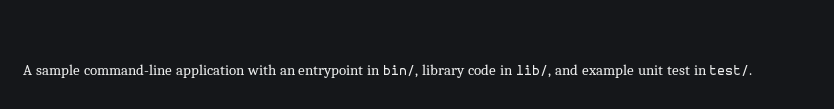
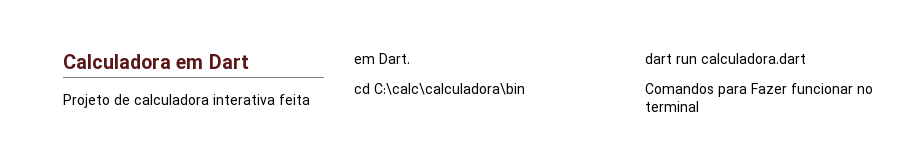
- A sample command-line application with an entrypoint in bin/, library code in lib/, and example unit test in test/.
+ Calculadora em Dart
+ Projeto de calculadora interativa feita em Dart.
+ cd C:\calc\calculadora\bin
+ dart run calculadora.dart
+ Comandos para Fazer funcionar no terminal

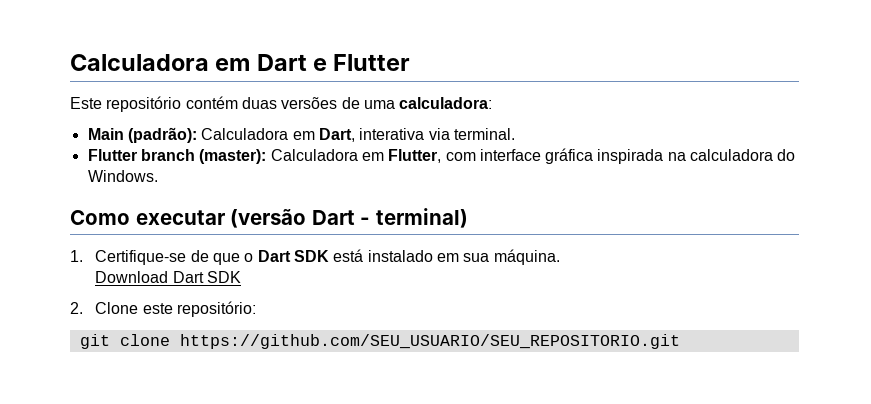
- Calculadora em Dart
- Projeto de calculadora interativa feita em Dart.
- cd C:\calc\calculadora\bin
- dart run calculadora.dart
- Comandos para Fazer funcionar no terminal
+ Calculadora em Dart e Flutter
+ Este repositório contém duas versões de uma calculadora:
+ Main (padrão): Calculadora em Dart, interativa via terminal.
+ Flutter branch (master): Calculadora em Flutter, com interface gráfica inspirada na calculadora do Windows.
+ Como executar (versão Dart - terminal)
+ 1. Certifique-se de que o Dart SDK está instalado em sua máquina.
+ Download Dart SDK
+ 2. Clone este repositório:
+ git clone https://github.com/SEU_USUARIO/SEU_REPOSITORIO.git

